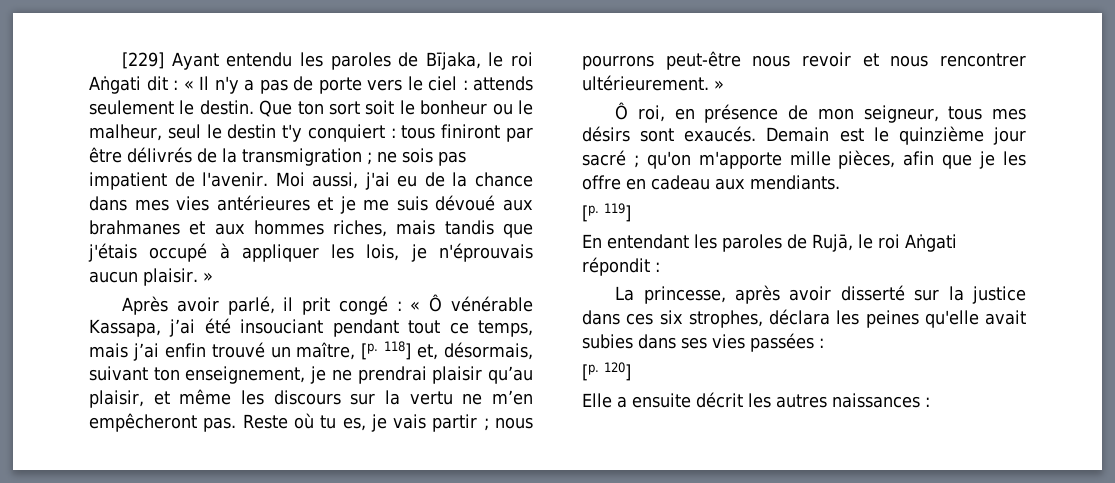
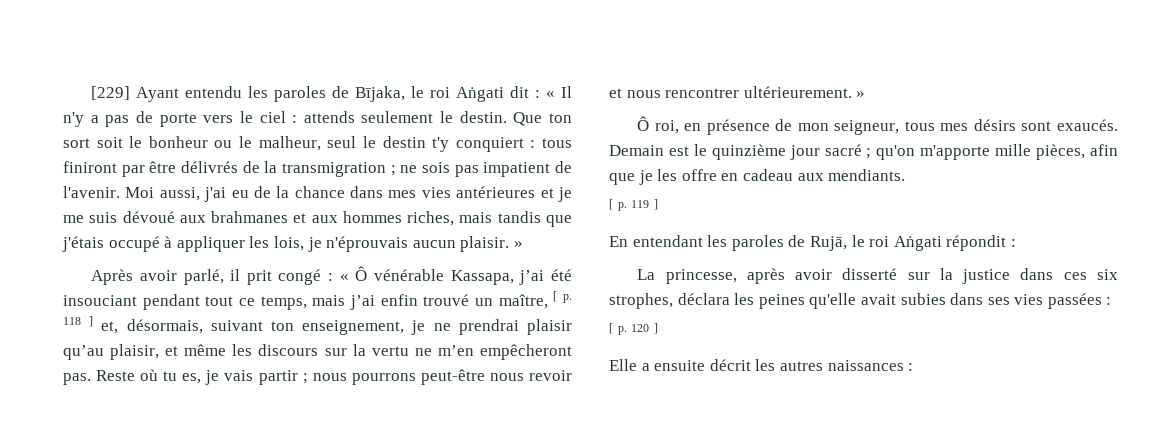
- Après avoir parlé, il prit congé : « Ô vénérable Kassapa, j’ai été insouciant pendant tout ce temps, mais j’ai enfin trouvé un maître, [p. 118] et, désormais, suivant ton enseignement, je ne prendrai plaisir qu’au plaisir, et même les discours sur la vertu ne m’en empêcheront pas.
+ Après avoir parlé, il prit congé : « Ô vénérable Kassapa, j’ai été insouciant pendant tout ce temps, mais j’ai enfin trouvé un maître, [ p. 118 ] et, désormais, suivant ton enseignement, je ne prendrai plaisir qu’au plaisir, et même les discours sur la vertu ne m’en empêcheront pas.
- [p. 119]
+ [ p. 119 ]
- [p. 120]
+ [ p. 120 ]

